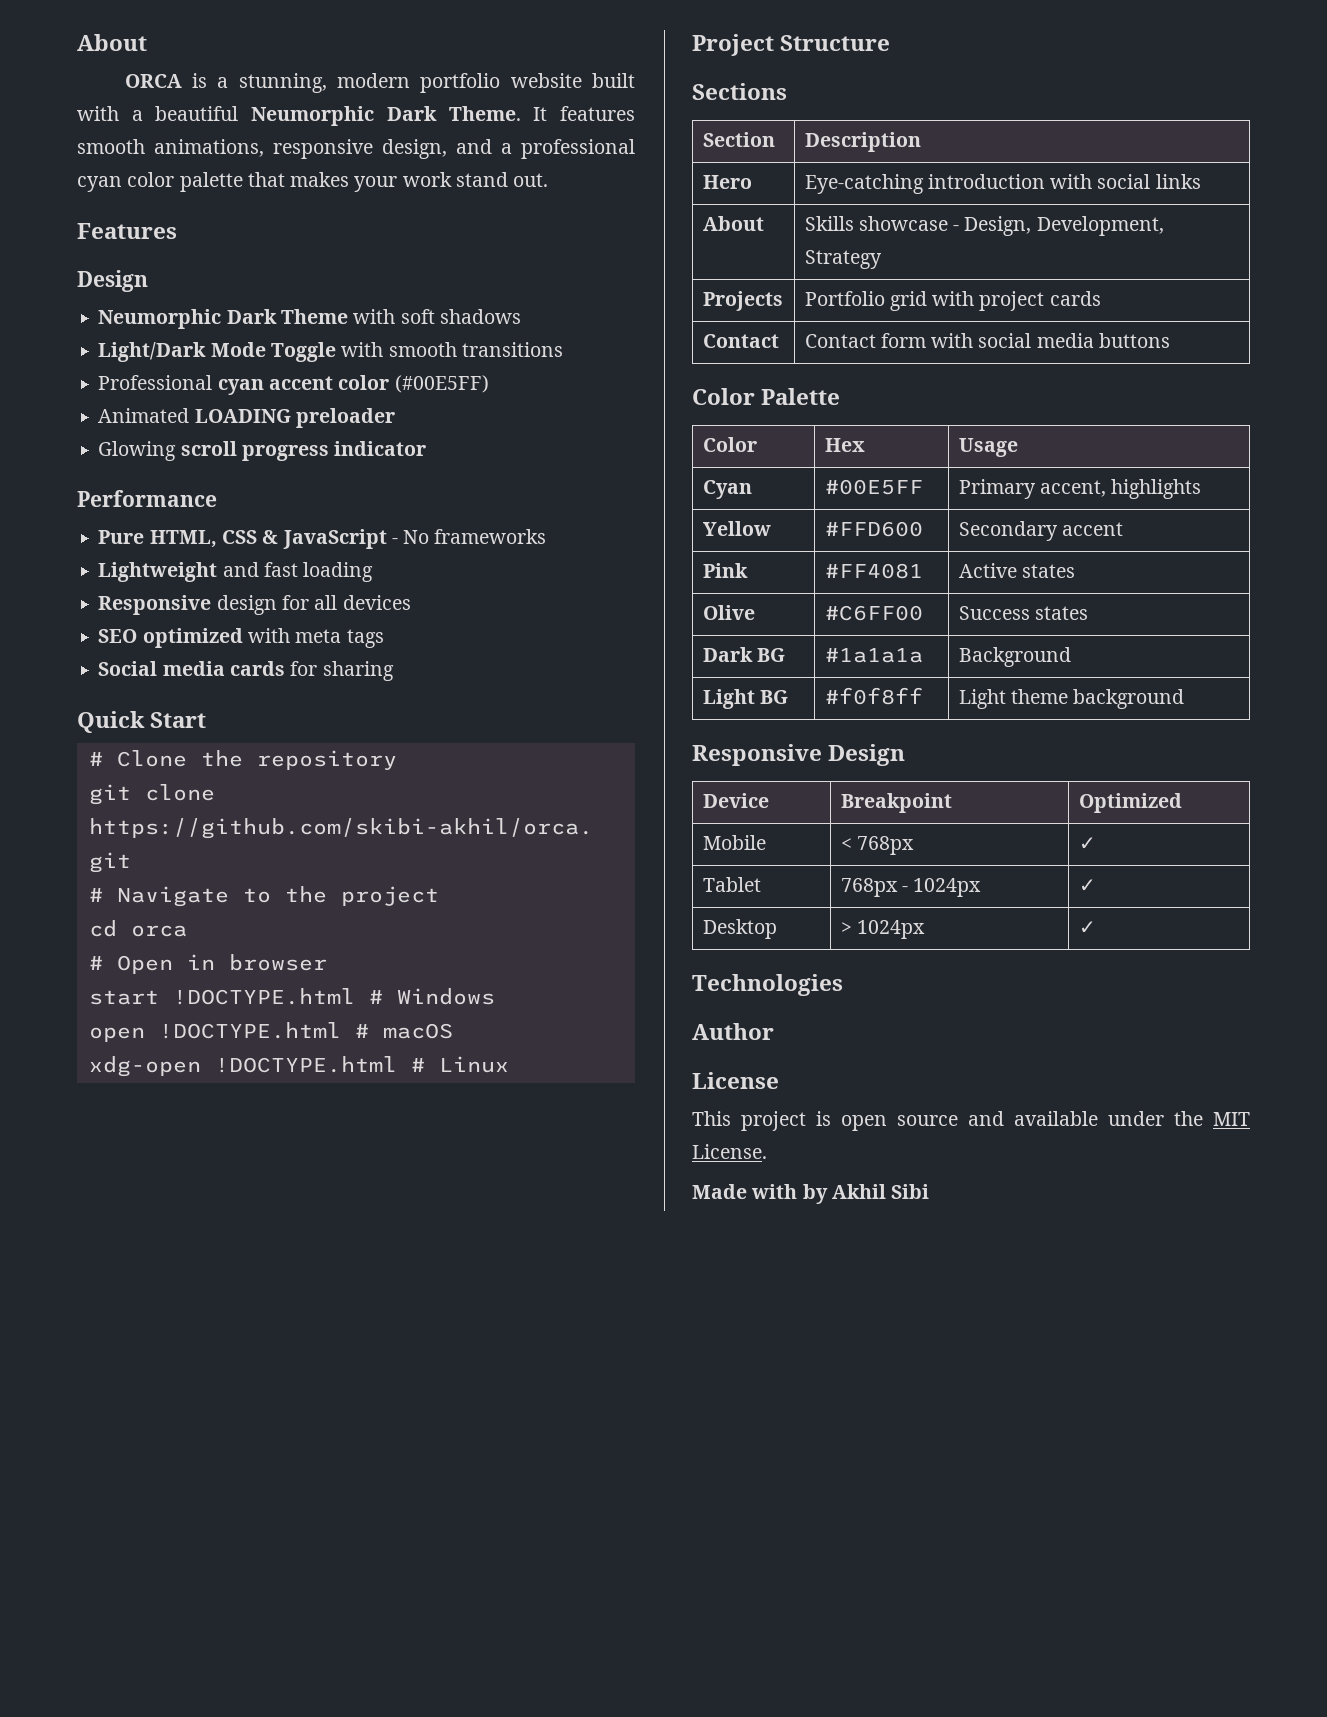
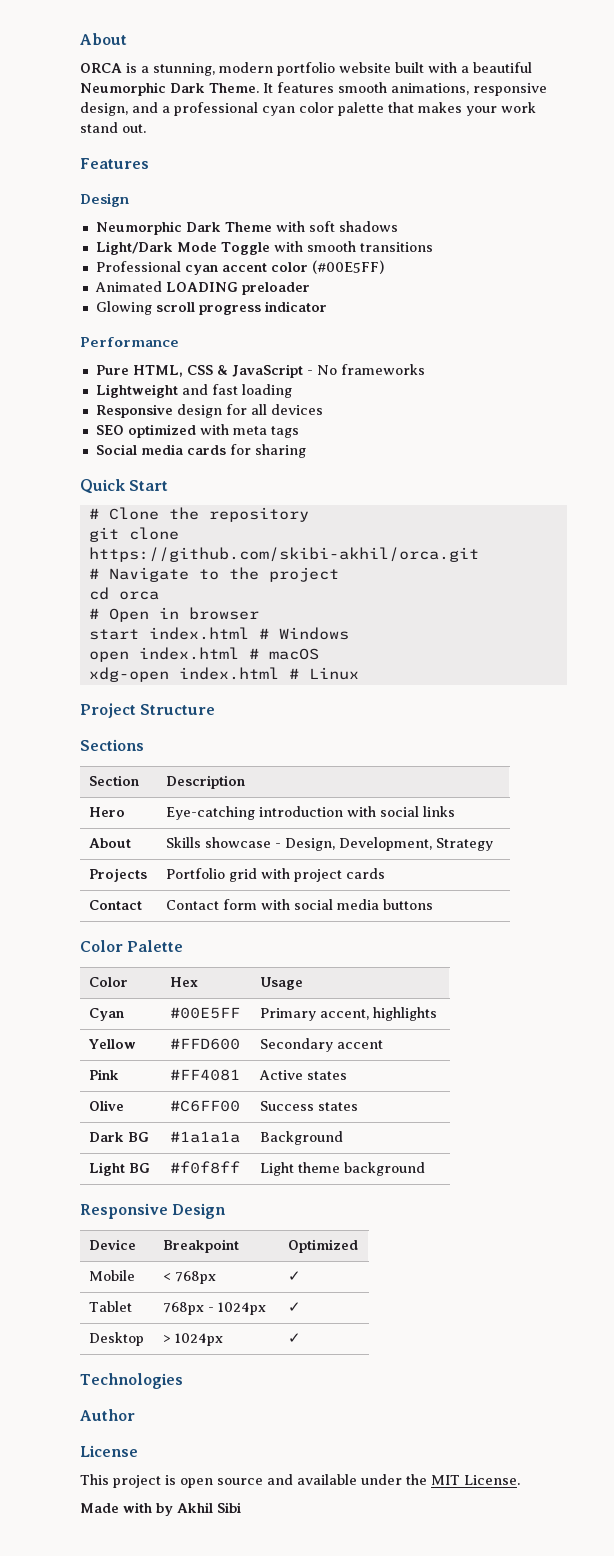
- start !DOCTYPE.html # Windows
+ start index.html # Windows
- open !DOCTYPE.html # macOS
+ open index.html # macOS
- xdg-open !DOCTYPE.html # Linux
+ xdg-open index.html # Linux

